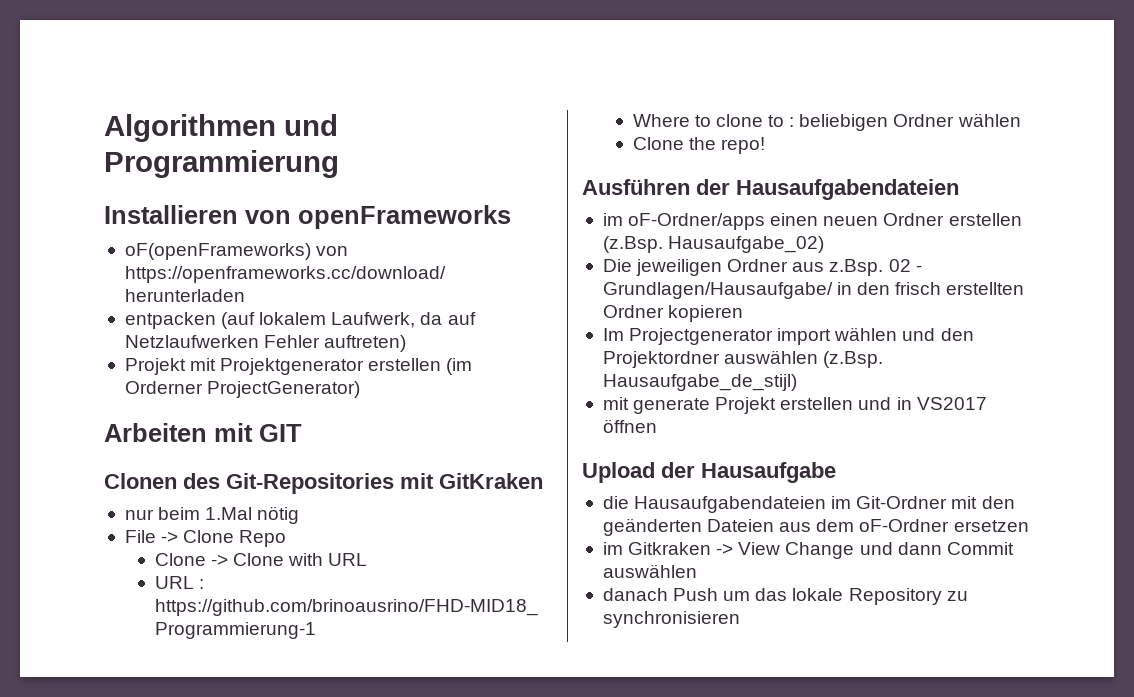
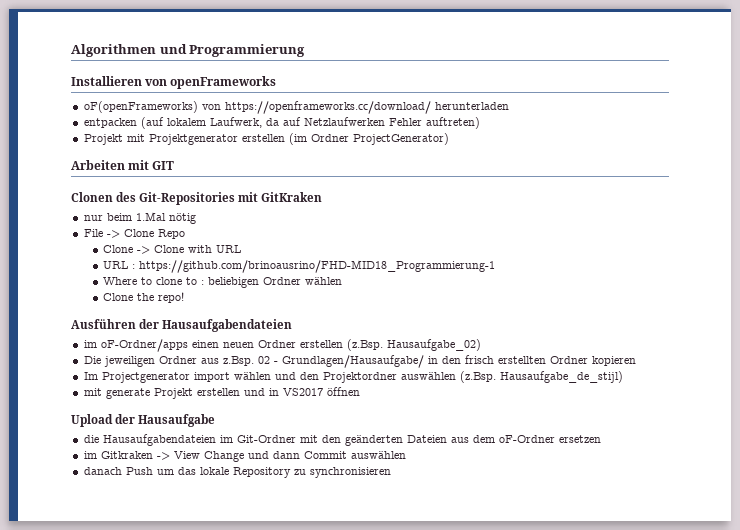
- Projekt mit Projektgenerator erstellen (im Orderner ProjectGenerator)
+ Projekt mit Projektgenerator erstellen (im Ordner ProjectGenerator)

